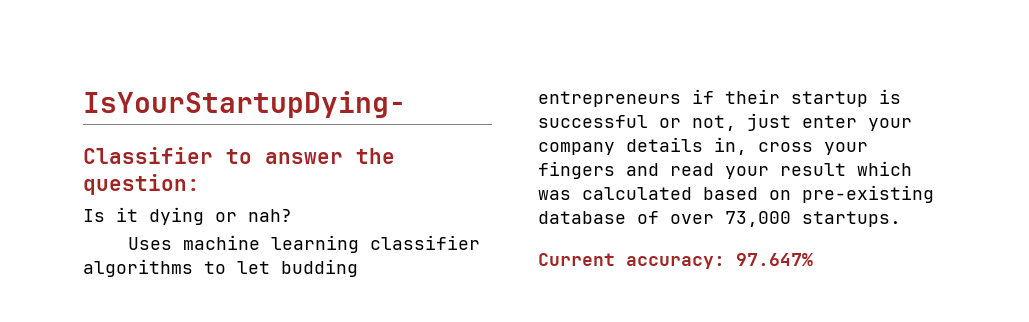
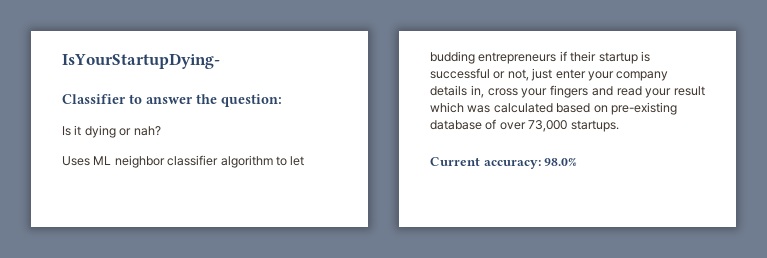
- Uses machine learning classifier algorithms to let budding entrepreneurs if their startup is successful or not, just enter your company details in, cross your fingers and read your result which was calculated based on pre-existing database of over 73,000 startups.
+ Uses ML neighbor classifier algorithm to let budding entrepreneurs if their startup is successful or not, just enter your company details in, cross your fingers and read your result which was calculated based on pre-existing database of over 73,000 startups.
- Current accuracy: 97.647%
+ Current accuracy: 98.0%

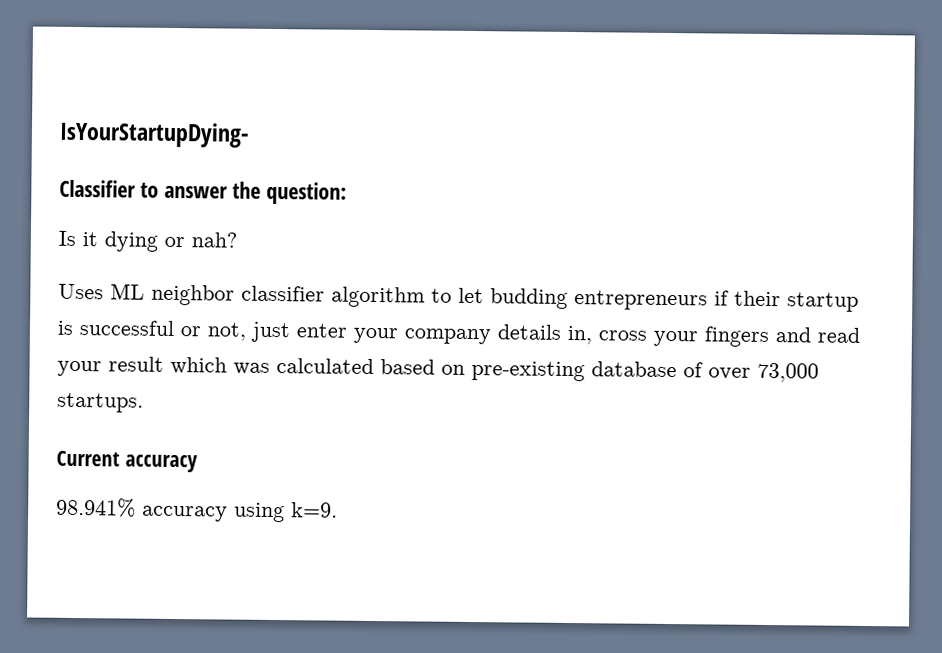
- Current accuracy: 98.0%
+ Current accuracy
+ 98.941% accuracy using k=9.

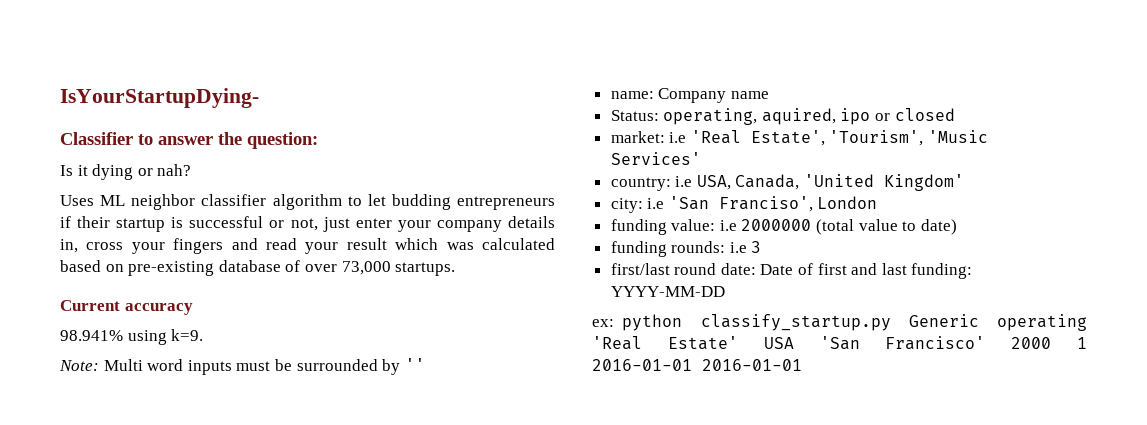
- 98.941% accuracy using k=9.
+ 98.941% using k=9.
+ Note: Multi word inputs must be surrounded by ''
+ name: Company name
+ Status: operating, aquired, ipo or closed
+ market: i.e 'Real Estate', 'Tourism', 'Music Services'
+ country: i.e USA, Canada, 'United Kingdom'
+ city: i.e 'San Franciso', London
+ funding value: i.e 2000000 (total value to date)
+ funding rounds: i.e 3
+ first/last round date: Date of first and last funding: YYYY-MM-DD
+ ex: python classify_startup.py Generic operating 'Real Estate' USA 'San Francisco' 2000 1 2016-01-01 2016-01-01

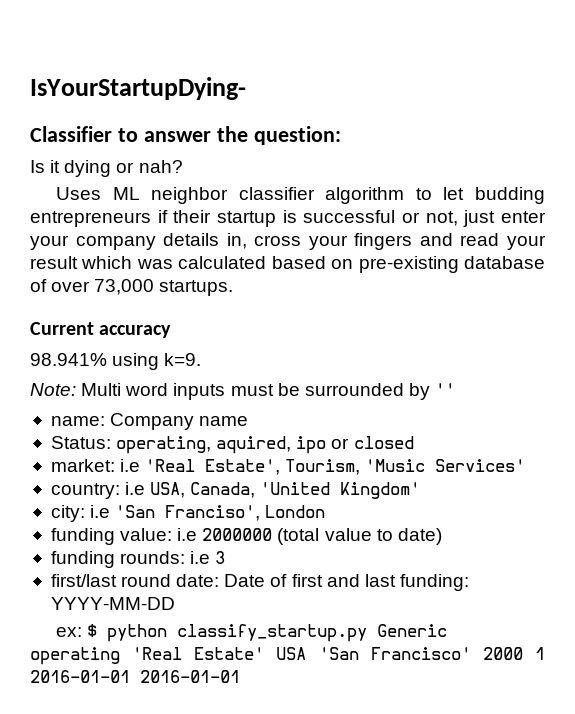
- market: i.e 'Real Estate', 'Tourism', 'Music Services'
+ market: i.e 'Real Estate', Tourism, 'Music Services'
- ex: python classify_startup.py Generic operating 'Real Estate' USA 'San Francisco' 2000 1 2016-01-01 2016-01-01
+ ex: $ python classify_startup.py Generic operating 'Real Estate' USA 'San Francisco' 2000 1 2016-01-01 2016-01-01

